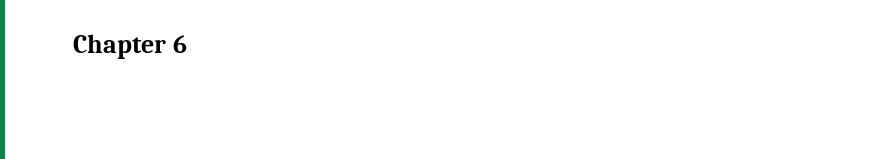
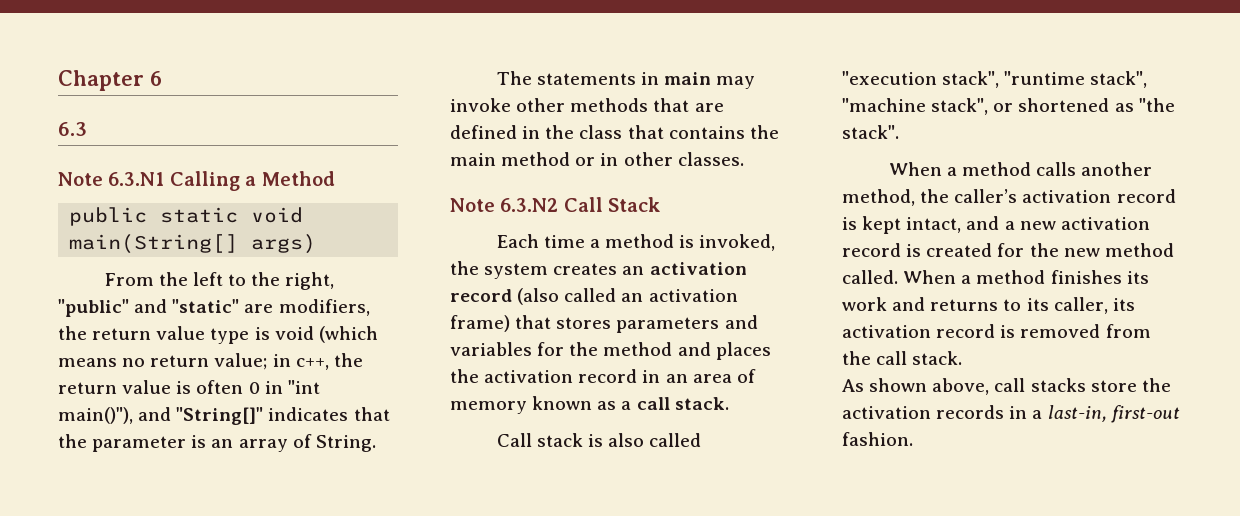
+ 6.3
+ Note 6.3.N1 Calling a Method
+ public static void main(String[] args)
+ From the left to the right, "public" and "static" are modifiers, the return value type is void (which means no return value; in c++, the return value is often 0 in "int main()"), and "String[]" indicates that the parameter is an array of String.
+ The statements in main may invoke other methods that are defined in the class that contains the main method or in other classes.
+ Note 6.3.N2 Call Stack
+ Each time a method is invoked, the system creates an activation record (also called an activation frame) that stores parameters and variables for the method and places the activation record in an area of memory known as a call stack.
+ Call stack is also called "execution stack", "runtime stack", "machine stack", or shortened as "the stack".
+ When a method calls another method, the caller’s activation record is kept intact, and a new activation record is created for the new method called. When a method finishes its work and returns to its caller, its activation record is removed from the call stack.
+ As shown above, call stacks store the activation records in a last-in, first-out fashion.

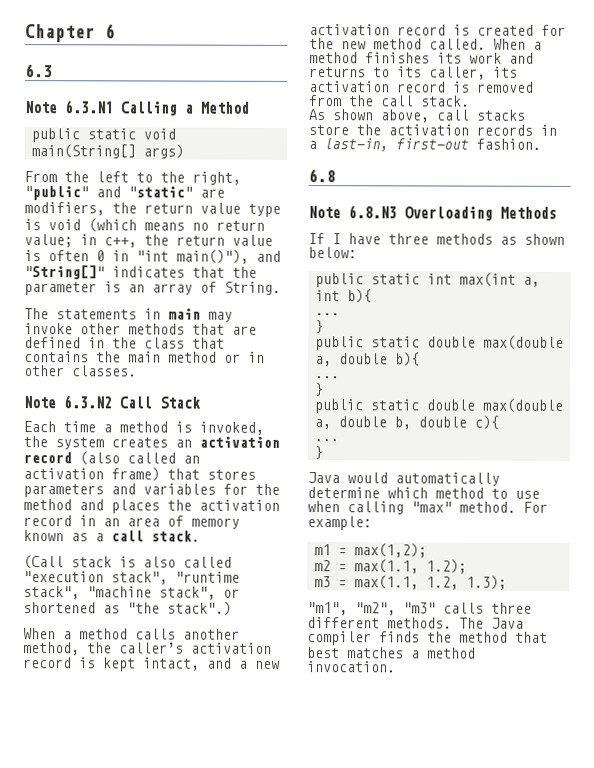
- Call stack is also called "execution stack", "runtime stack", "machine stack", or shortened as "the stack".
+ (Call stack is also called "execution stack", "runtime stack", "machine stack", or shortened as "the stack".)
+ 6.8
+ Note 6.8.N3 Overloading Methods
+ If I have three methods as shown below:
+ public static int max(int a, int b){
+ ...
+ }
+ public static double max(double a, double b){
+ ...
+ }
+ public static double max(double a, double b, double c){
+ ...
+ }
+ Java would automatically determine which method to use when calling "max" method. For example:
+ m1 = max(1,2);
+ m2 = max(1.1, 1.2);
+ m3 = max(1.1, 1.2, 1.3);
+ "m1", "m2", "m3" calls three different methods. The Java compiler finds the method that best matches a method invocation.

